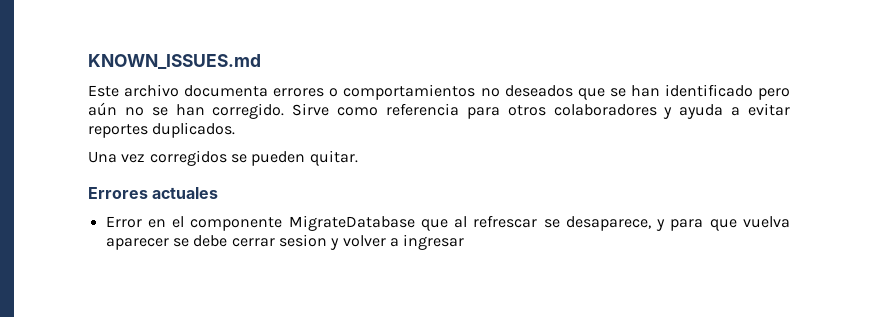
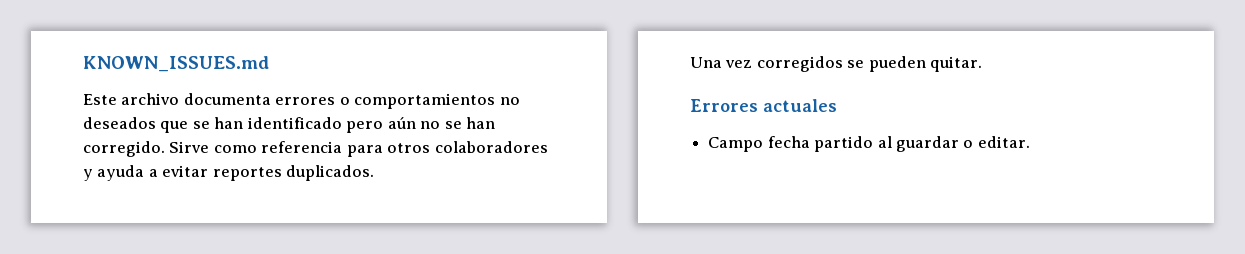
- Error en el componente MigrateDatabase que al refrescar se desaparece, y para que vuelva aparecer se debe cerrar sesion y volver a ingresar
+ Campo fecha partido al guardar o editar.

